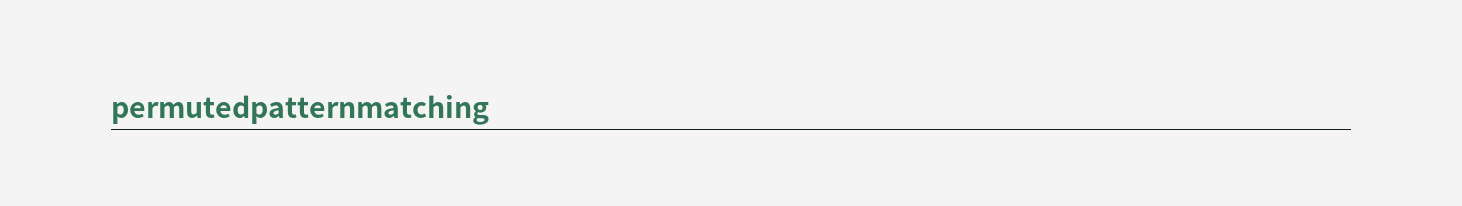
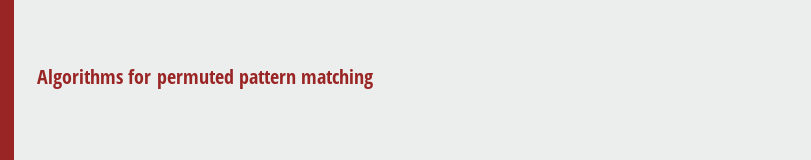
- permutedpatternmatching
+ Algorithms for permuted pattern matching

